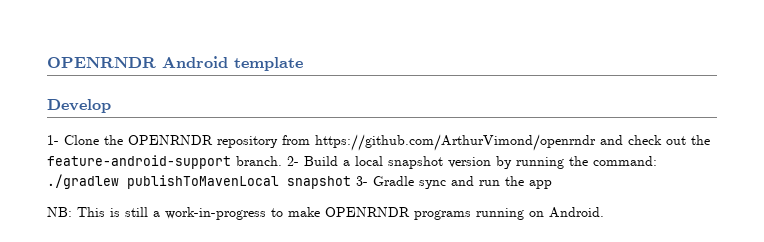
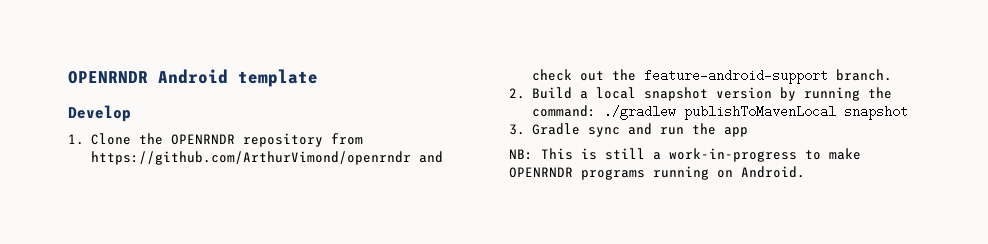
- 1- Clone the OPENRNDR repository from https://github.com/ArthurVimond/openrndr and check out the feature-android-support branch. 2- Build a local snapshot version by running the command: ./gradlew publishToMavenLocal snapshot 3- Gradle sync and run the app
+ 1. Clone the OPENRNDR repository from https://github.com/ArthurVimond/openrndr and check out the feature-android-support branch.
+ 2. Build a local snapshot version by running the command: ./gradlew publishToMavenLocal snapshot
+ 3. Gradle sync and run the app

